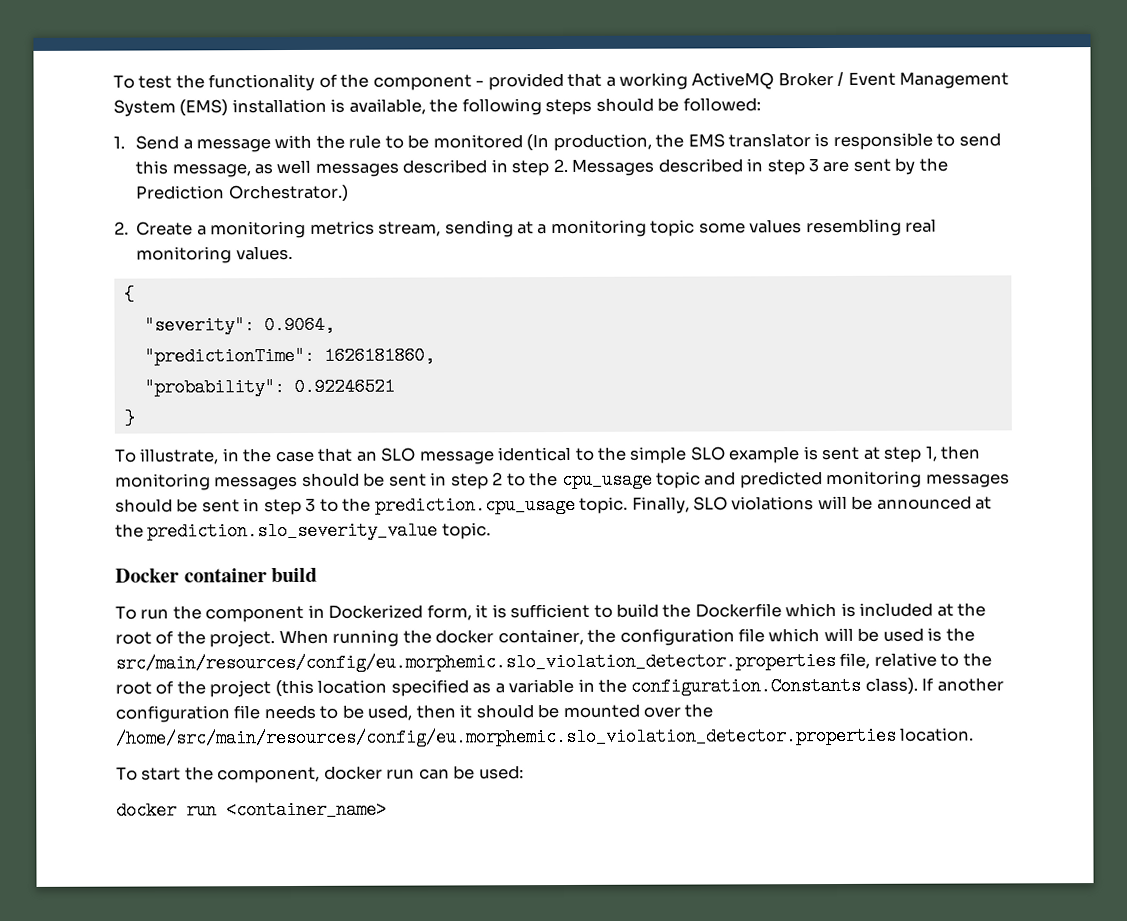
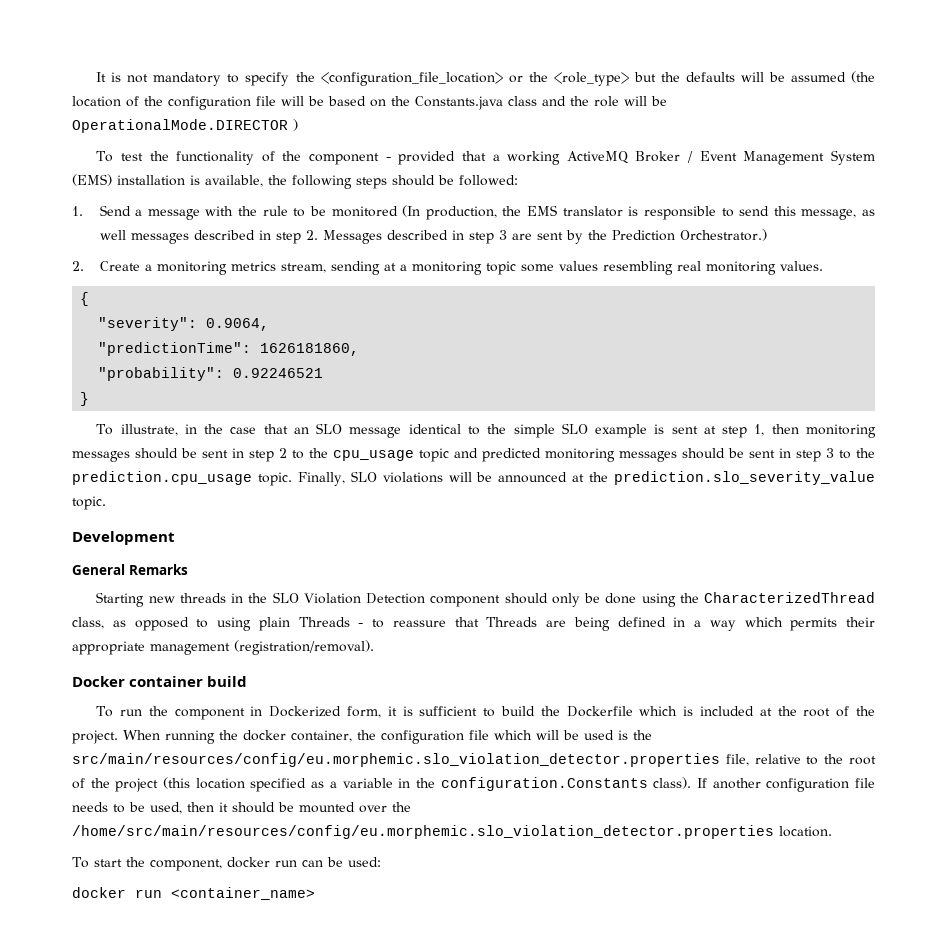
+ It is not mandatory to specify the <configuration_file_location> or the <role_type> but the defaults will be assumed (the location of the configuration file will be based on the Constants.java class and the role will be OperationalMode.DIRECTOR )
+ Development
+ General Remarks
+ Starting new threads in the SLO Violation Detection component should only be done using the CharacterizedThread class, as opposed to using plain Threads - to reassure that Threads are being defined in a way which permits their appropriate management (registration/removal).

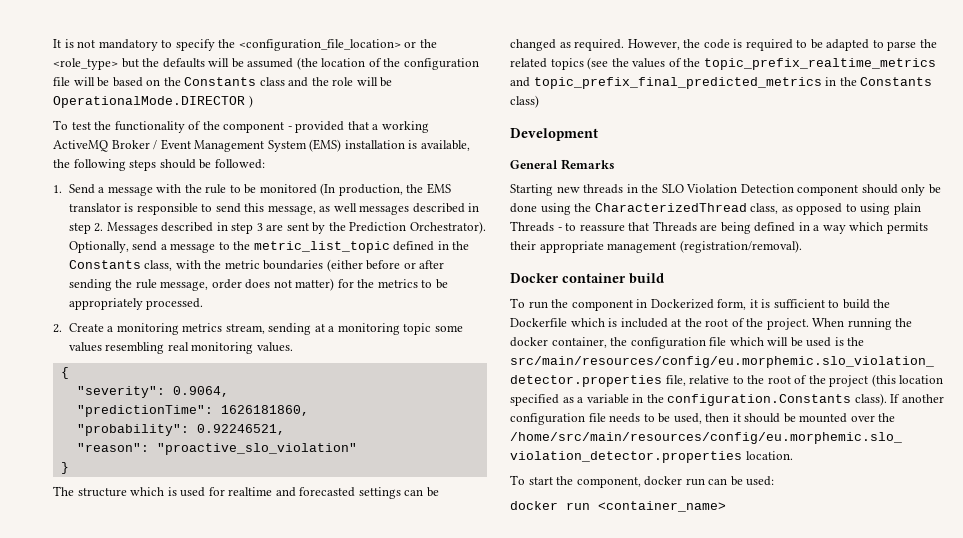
- It is not mandatory to specify the <configuration_file_location> or the <role_type> but the defaults will be assumed (the location of the configuration file will be based on the Constants.java class and the role will be OperationalMode.DIRECTOR )
+ It is not mandatory to specify the <configuration_file_location> or the <role_type> but the defaults will be assumed (the location of the configuration file will be based on the Constants class and the role will be OperationalMode.DIRECTOR )
- 1. Send a message with the rule to be monitored (In production, the EMS translator is responsible to send this message, as well messages described in step 2. Messages described in step 3 are sent by the Prediction Orchestrator.)
+ 1. Send a message with the rule to be monitored (In production, the EMS translator is responsible to send this message, as well messages described in step 2. Messages described in step 3 are sent by the Prediction Orchestrator). Optionally, send a message to the metric_list_topic defined in the Constants class, with the metric boundaries (either before or after sending the rule message, order does not matter) for the metrics to be appropriately processed.
- "probability": 0.92246521
+ "probability": 0.92246521,
+ "reason": "proactive_slo_violation"
  }
- To illustrate, in the case that an SLO message identical to the simple SLO example is sent at step 1, then monitoring messages should be sent in step 2 to the cpu_usage topic and predicted monitoring messages should be sent in step 3 to the prediction.cpu_usage topic. Finally, SLO violations will be announced at the prediction.slo_severity_value topic.
+ The structure which is used for realtime and forecasted settings can be changed as required. However, the code is required to be adapted to parse the related topics (see the values of the topic_prefix_realtime_metrics and topic_prefix_final_predicted_metrics in the Constants class)

